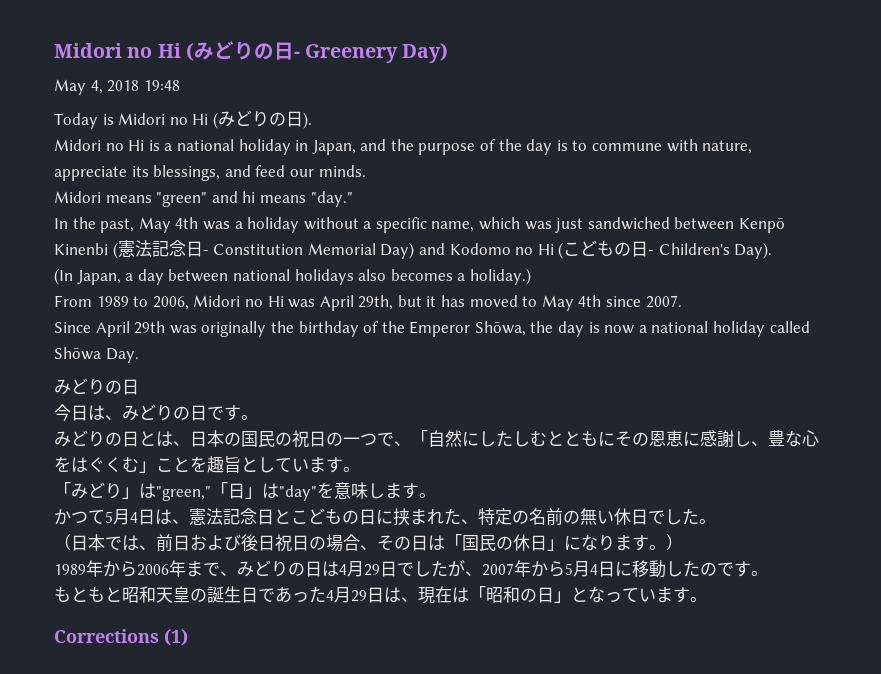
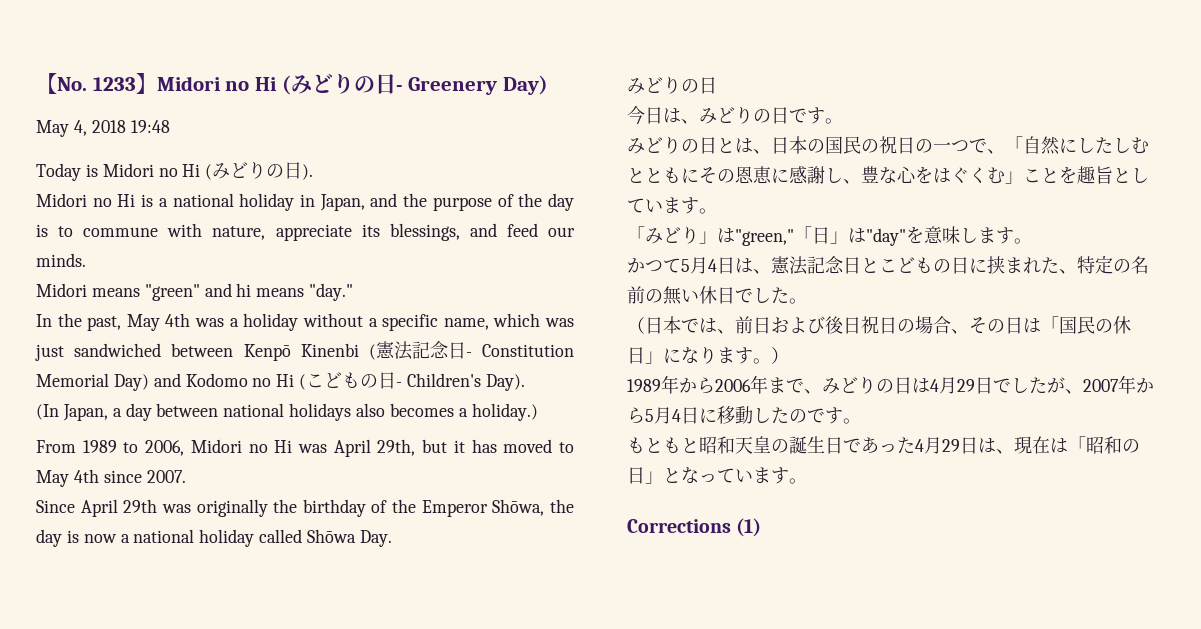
- Midori no Hi (みどりの日- Greenery Day)
+ 【No. 1233】Midori no Hi (みどりの日- Greenery Day)

